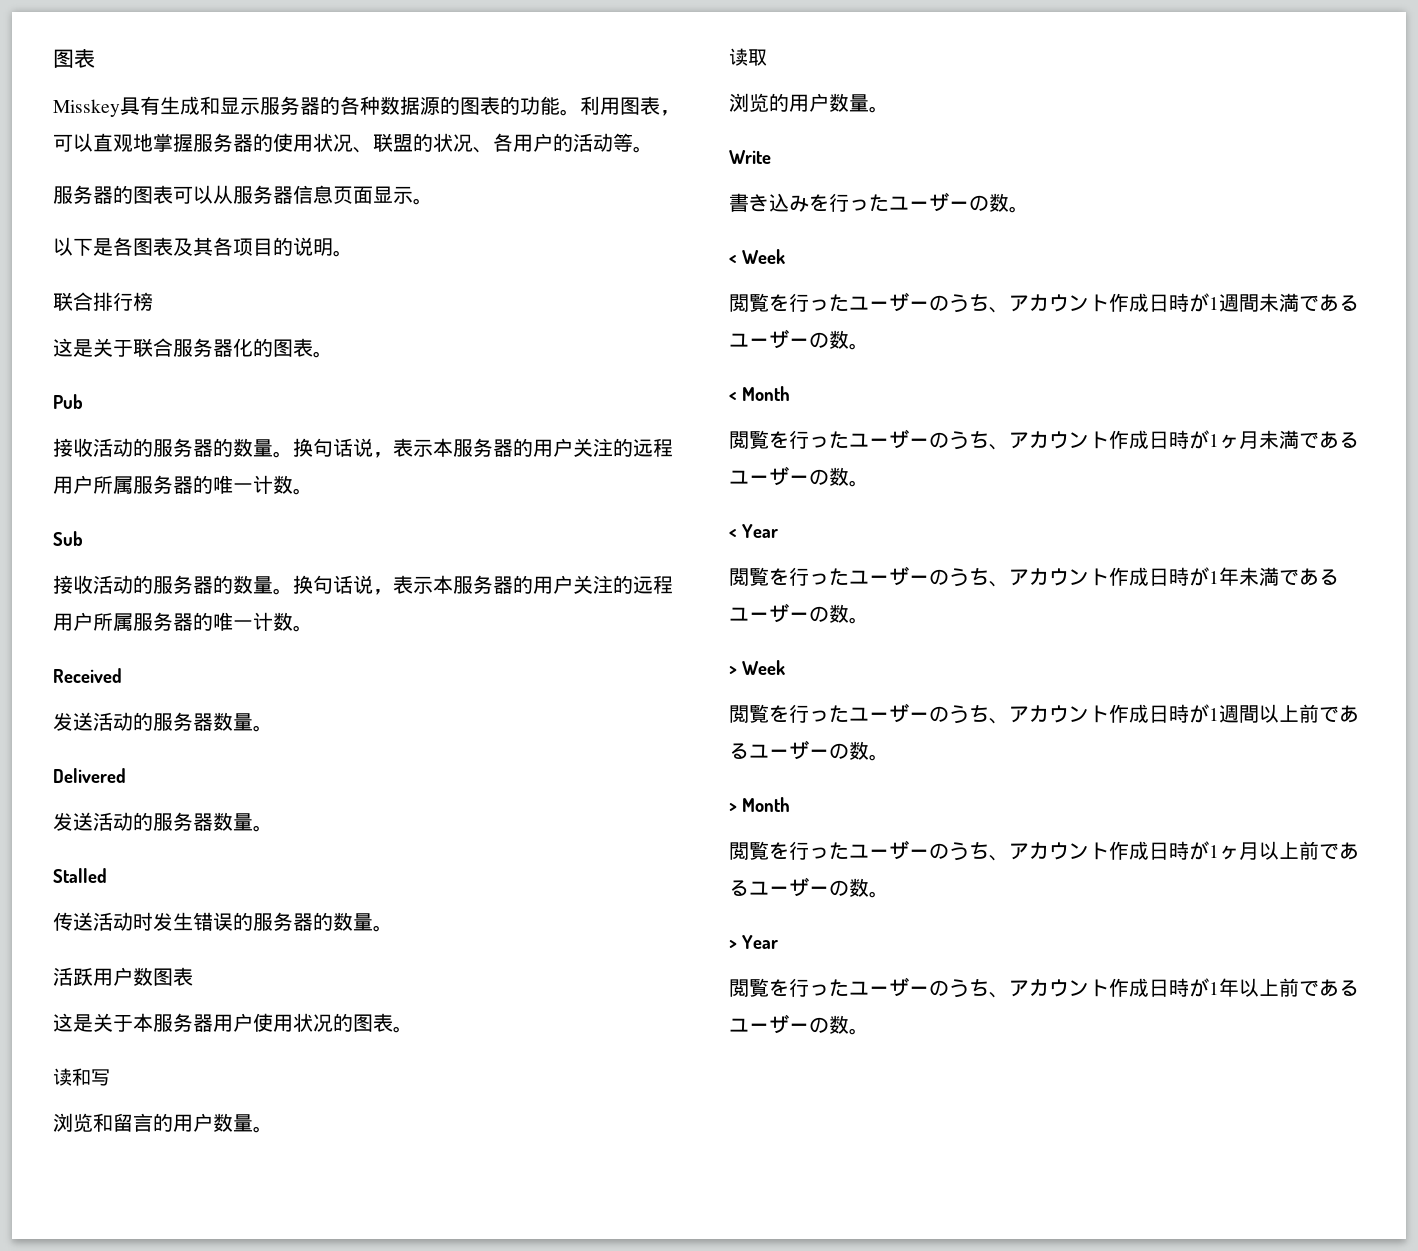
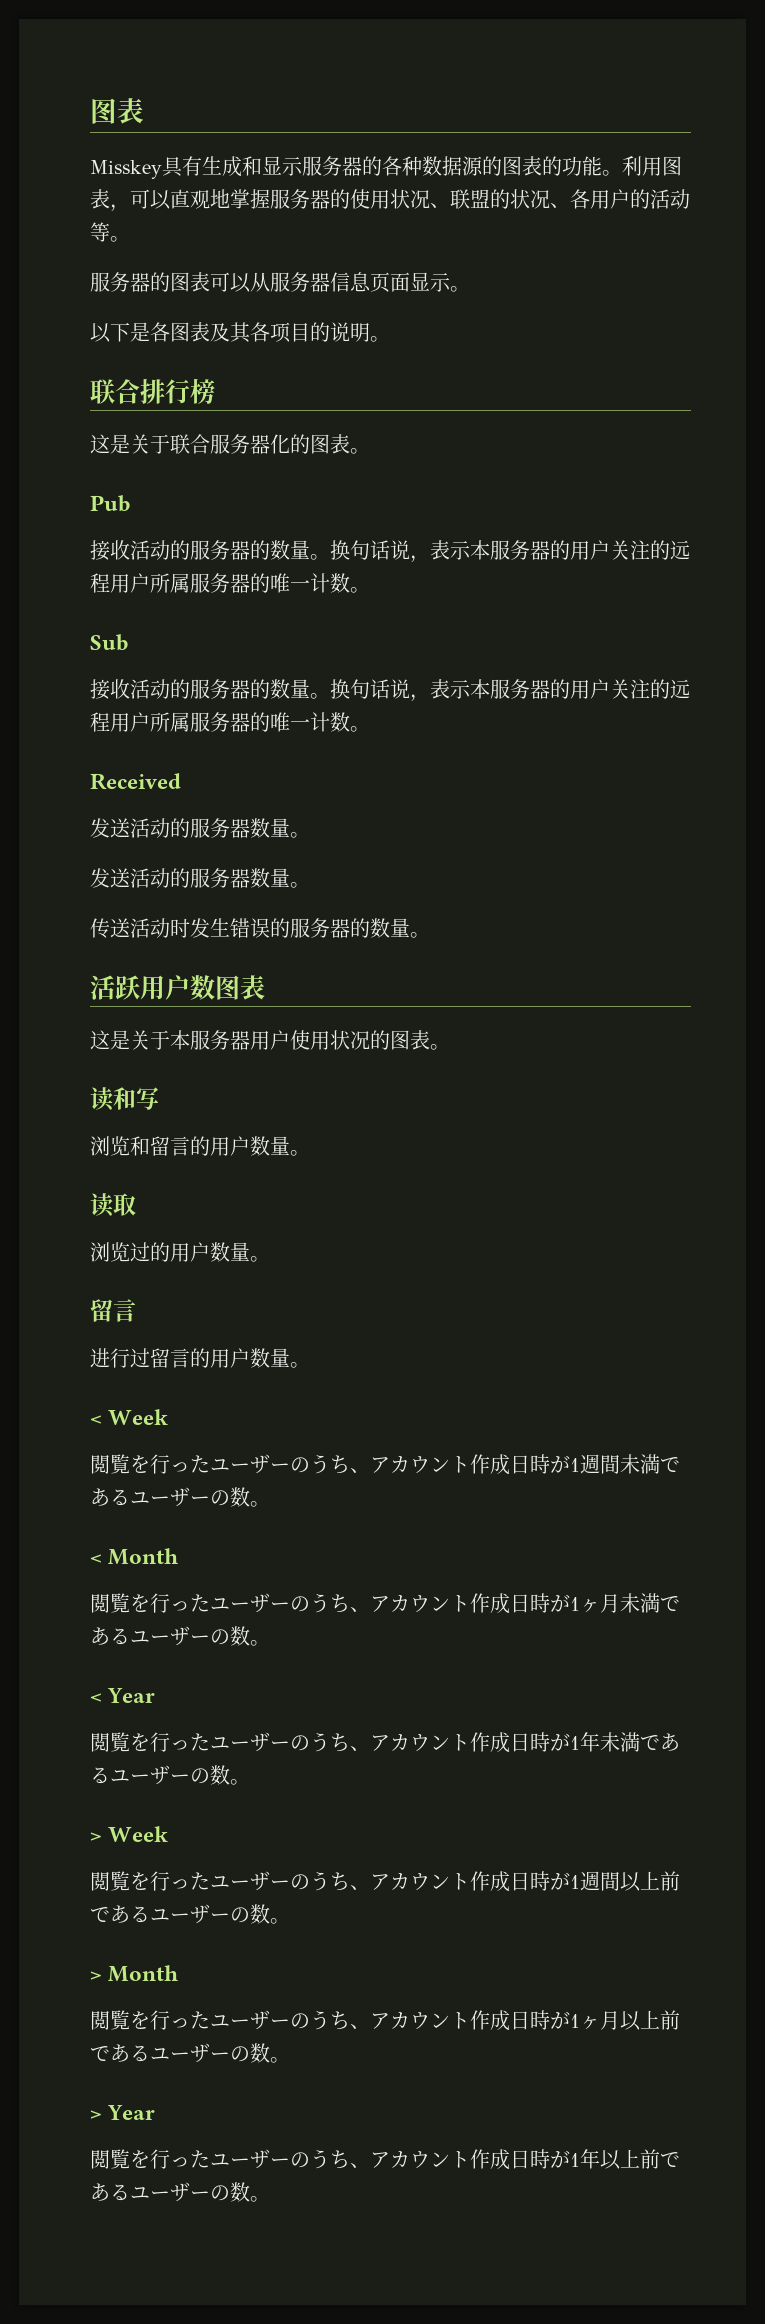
  Received
  发送活动的服务器数量。
- Delivered
  发送活动的服务器数量。
- Stalled
- 浏览的用户数量。
- Write
- 書き込みを行ったユーザーの数。
+ 浏览过的用户数量。
+ 留言
+ 进行过留言的用户数量。

